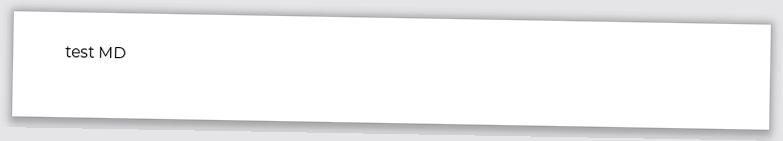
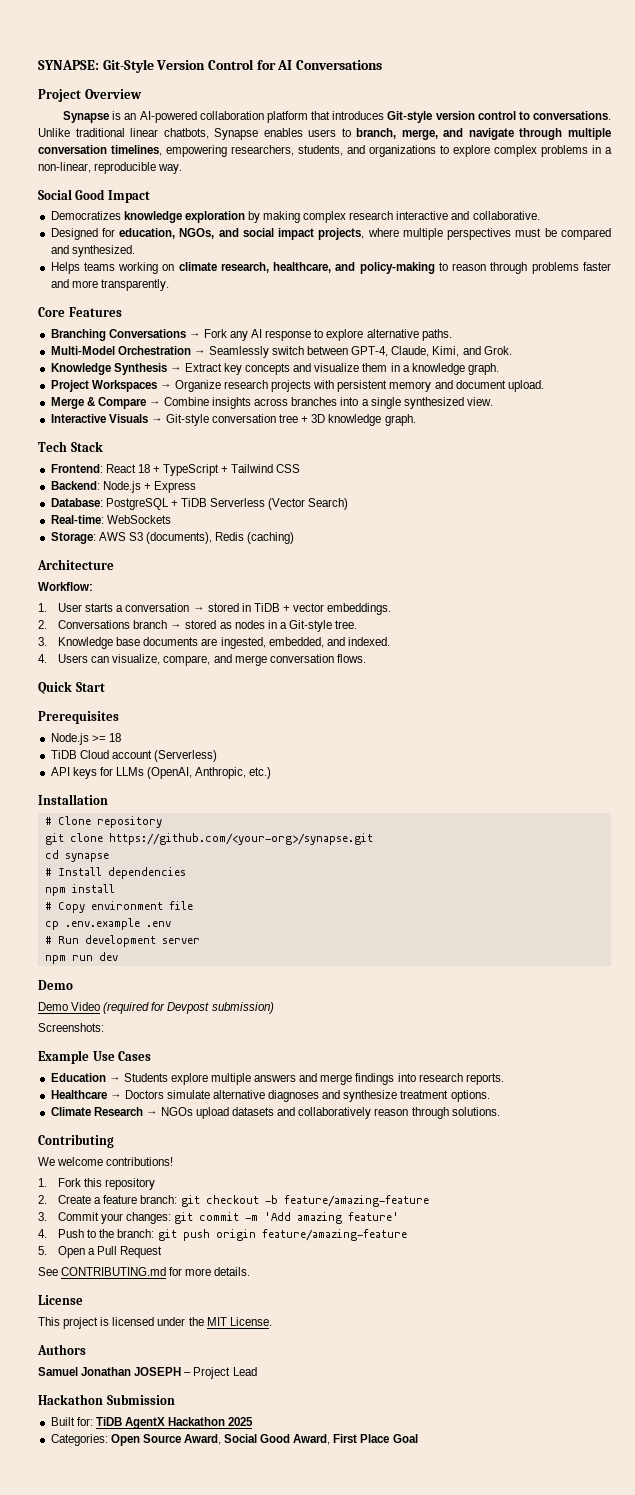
- test MD
+ SYNAPSE: Git-Style Version Control for AI Conversations
+ Project Overview
+ Synapse is an AI-powered collaboration platform that introduces Git-style version control to conversations. Unlike traditional linear chatbots, Synapse enables users to branch, merge, and navigate through multiple conversation timelines, empowering researchers, students, and organizations to explore complex problems in a non-linear, reproducible way.
+ Social Good Impact
+ Democratizes knowledge exploration by making complex research interactive and collaborative.
+ Designed for education, NGOs, and social impact projects, where multiple perspectives must be compared and synthesized.
+ Helps teams working on climate research, healthcare, and policy-making to reason through problems faster and more transparently.
+ Core Features
+ Branching Conversations → Fork any AI response to explore alternative paths.
+ Multi-Model Orchestration → Seamlessly switch between GPT-4, Claude, Kimi, and Grok.
+ Knowledge Synthesis → Extract key concepts and visualize them in a knowledge graph.
+ Project Workspaces → Organize research projects with persistent memory and document upload.
+ Merge & Compare → Combine insights across branches into a single synthesized view.
+ Interactive Visuals → Git-style conversation tree + 3D knowledge graph.
+ Tech Stack
+ Frontend: React 18 + TypeScript + Tailwind CSS
+ Backend: Node.js + Express
+ Database: PostgreSQL + TiDB Serverless (Vector Search)
+ Real-time: WebSockets
+ Storage: AWS S3 (documents), Redis (caching)
+ Architecture
+ Workflow:
+ 1. User starts a conversation → stored in TiDB + vector embeddings.
+ 2. Conversations branch → stored as nodes in a Git-style tree.
+ 3. Knowledge base documents are ingested, embedded, and indexed.
+ 4. Users can visualize, compare, and merge conversation flows.
+ Quick Start
+ Prerequisites
+ Node.js >= 18
+ TiDB Cloud account (Serverless)
+ API keys for LLMs (OpenAI, Anthropic, etc.)
+ Installation
+ # Clone repository
+ git clone https://github.com/<your-org>/synapse.git
+ cd synapse
+ # Install dependencies
+ npm install
+ # Copy environment file
+ cp .env.example .env
+ # Run development server
+ npm run dev
+ Demo
+ Demo Video (required for Devpost submission)
+ Screenshots:
+ Example Use Cases
+ Education → Students explore multiple answers and merge findings into research reports.
+ Healthcare → Doctors simulate alternative diagnoses and synthesize treatment options.
+ Climate Research → NGOs upload datasets and collaboratively reason through solutions.
+ Contributing
+ We welcome contributions!
+ 1. Fork this repository
+ 2. Create a feature branch: git checkout -b feature/amazing-feature
+ 3. Commit your changes: git commit -m 'Add amazing feature'
+ 4. Push to the branch: git push origin feature/amazing-feature
+ 5. Open a Pull Request
+ See CONTRIBUTING.md for more details.
+ License
+ This project is licensed under the MIT License.
+ Authors
+ Samuel Jonathan JOSEPH – Project Lead
+ Hackathon Submission
+ Built for: TiDB AgentX Hackathon 2025
+ Categories: Open Source Award, Social Good Award, First Place Goal

